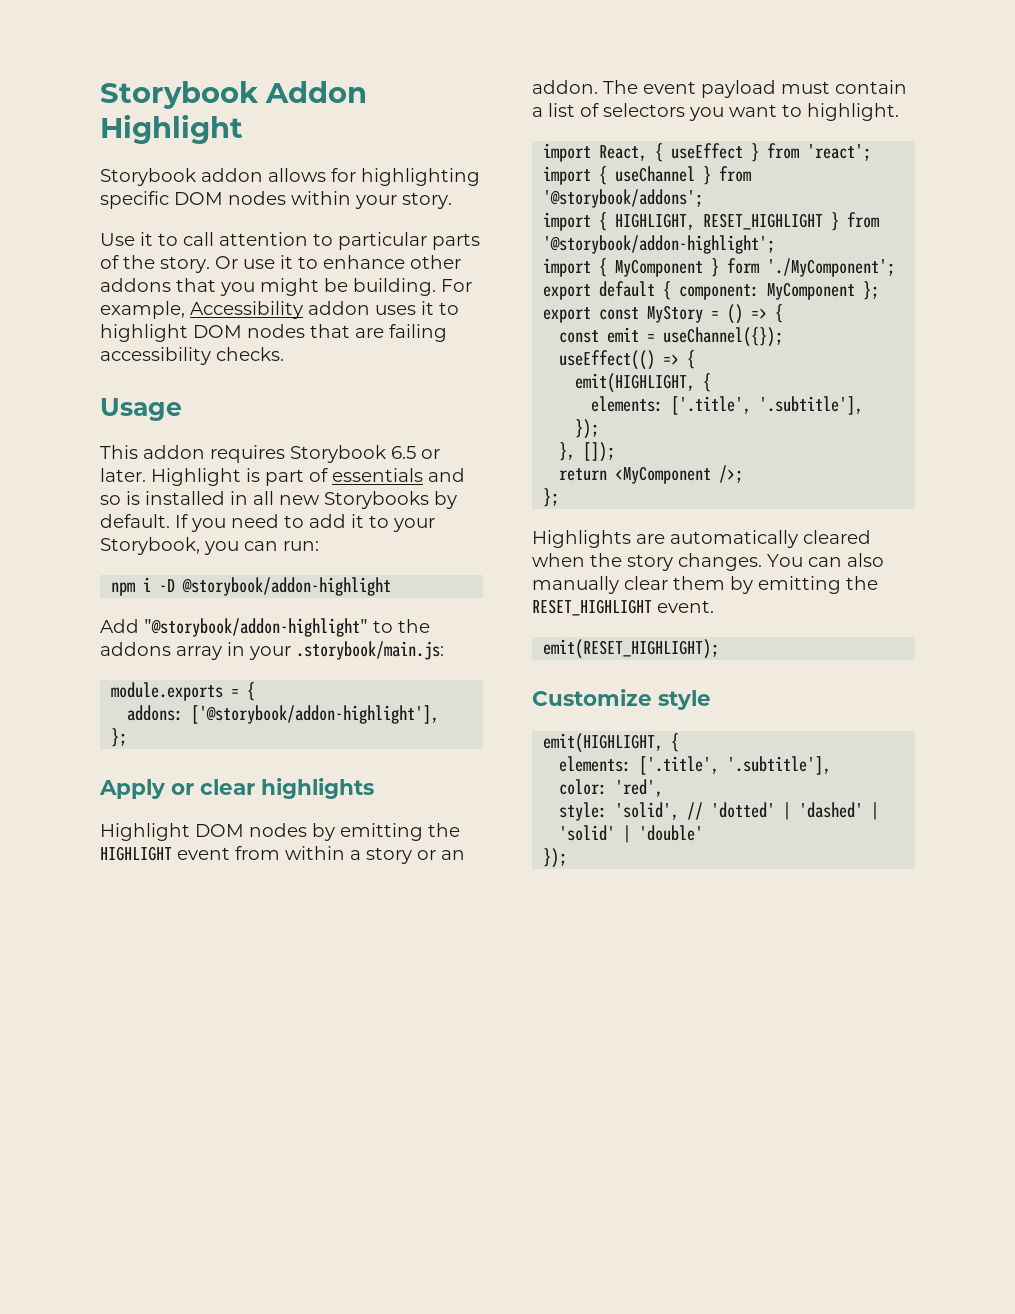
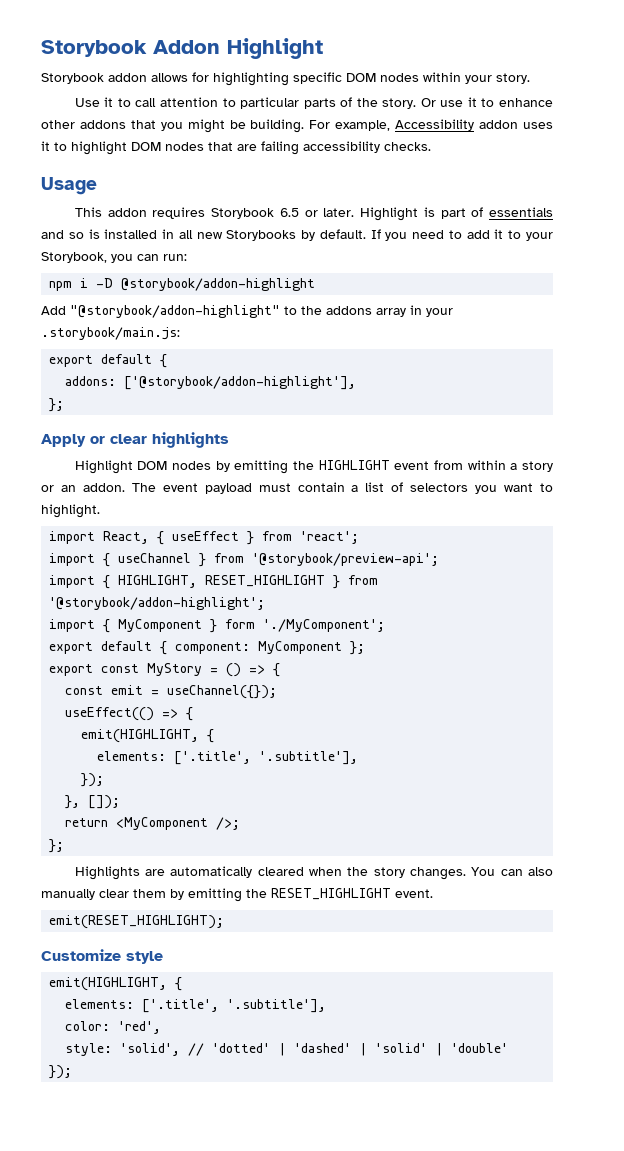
  Add "@storybook/addon-highlight" to the addons array in your .storybook/main.js:
- module.exports = {
+ export default {
- import { useChannel } from '@storybook/addons';
+ import { useChannel } from '@storybook/preview-api';

